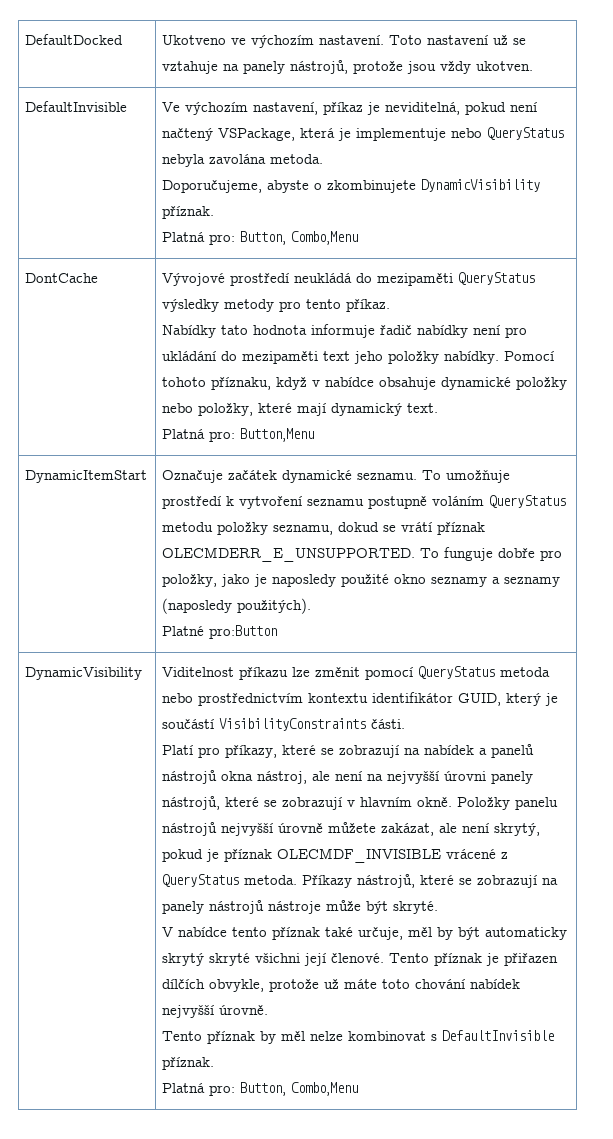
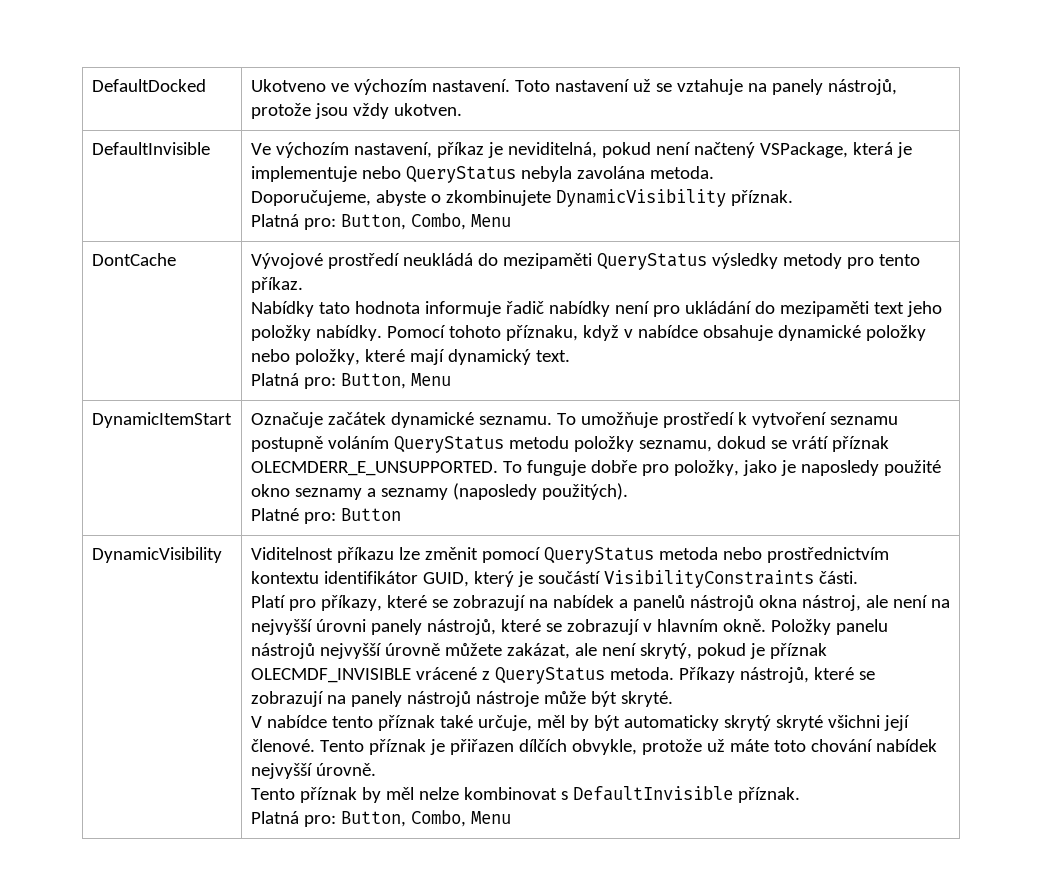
  DefaultInvisible | Ve výchozím nastavení, příkaz je neviditelná, pokud není načtený VSPackage, která je implementuje nebo QueryStatus nebyla zavolána metoda.
  Doporučujeme, abyste o zkombinujete DynamicVisibility příznak.
- Platná pro: Button, Combo,Menu
+ Platná pro: Button, Combo, Menu
- Platná pro: Button,Menu
+ Platná pro: Button, Menu
  DynamicItemStart | Označuje začátek dynamické seznamu. To umožňuje prostředí k vytvoření seznamu postupně voláním QueryStatus metodu položky seznamu, dokud se vrátí příznak OLECMDERR_E_UNSUPPORTED. To funguje dobře pro položky, jako je naposledy použité okno seznamy a seznamy (naposledy použitých).
- Platné pro:Button
+ Platné pro: Button
  Tento příznak by měl nelze kombinovat s DefaultInvisible příznak.
- Platná pro: Button, Combo,Menu
+ Platná pro: Button, Combo, Menu

